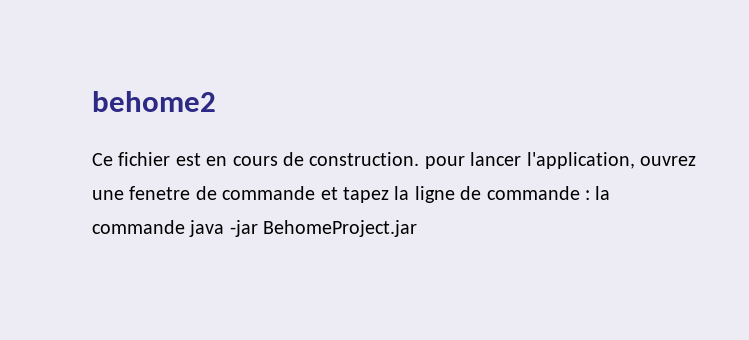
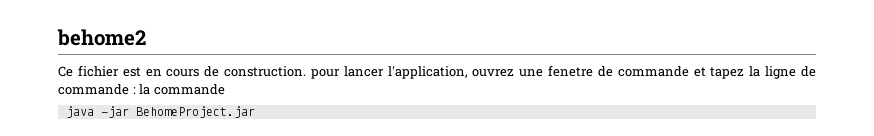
- Ce fichier est en cours de construction. pour lancer l'application, ouvrez une fenetre de commande et tapez la ligne de commande : la commande java -jar BehomeProject.jar
+ Ce fichier est en cours de construction. pour lancer l'application, ouvrez une fenetre de commande et tapez la ligne de commande : la commande
+ java -jar BehomeProject.jar

